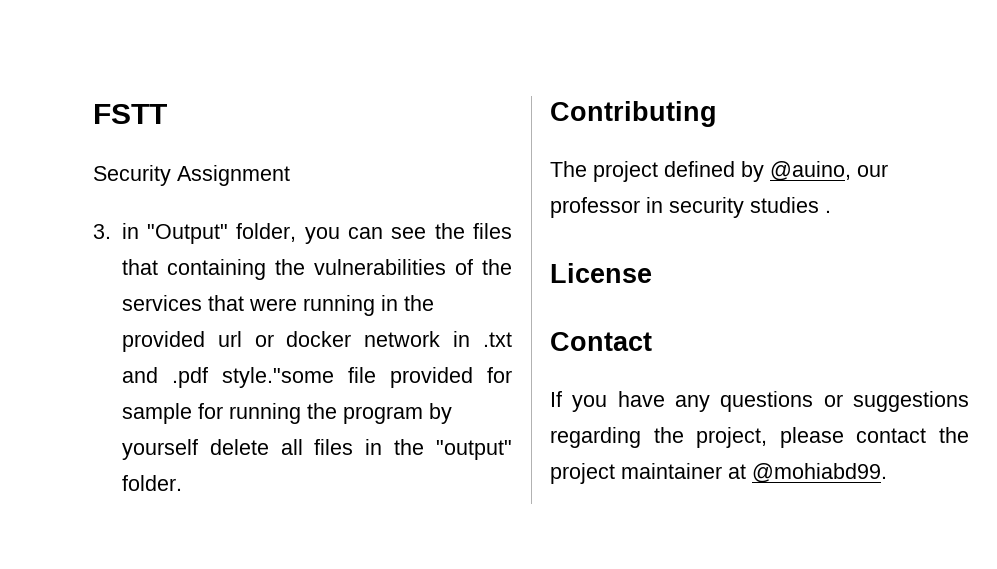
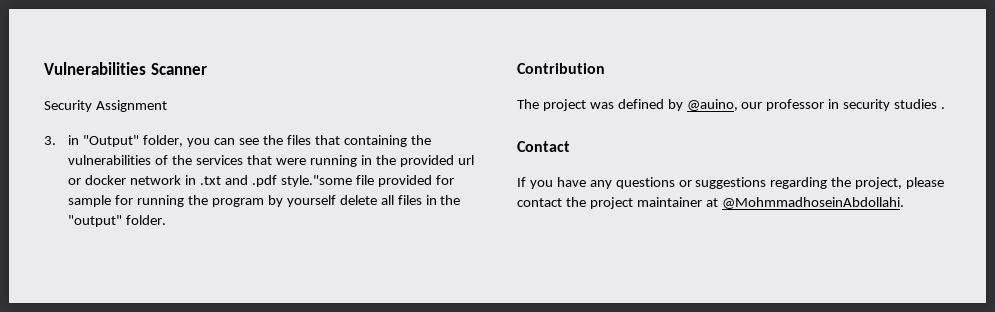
- FSTT
+ Vulnerabilities Scanner
- Contributing
+ Contribution
- The project defined by @auino, our professor in security studies .
+ The project was defined by @auino, our professor in security studies .
- License
- If you have any questions or suggestions regarding the project, please contact the project maintainer at @mohiabd99.
+ If you have any questions or suggestions regarding the project, please contact the project maintainer at @MohmmadhoseinAbdollahi.

